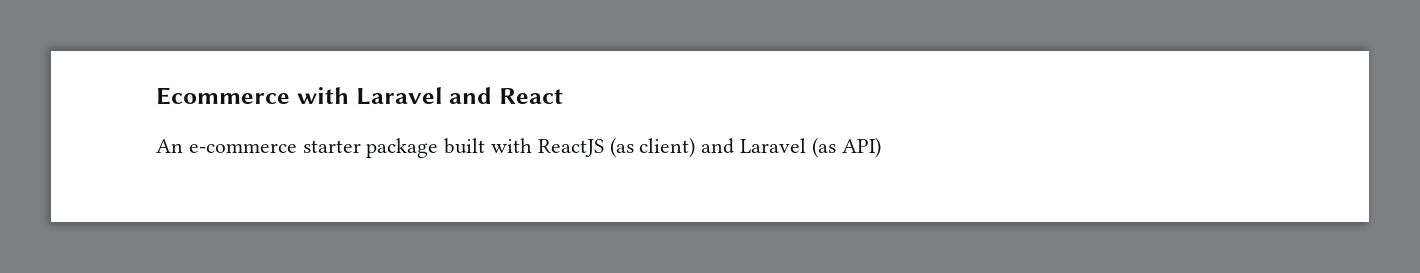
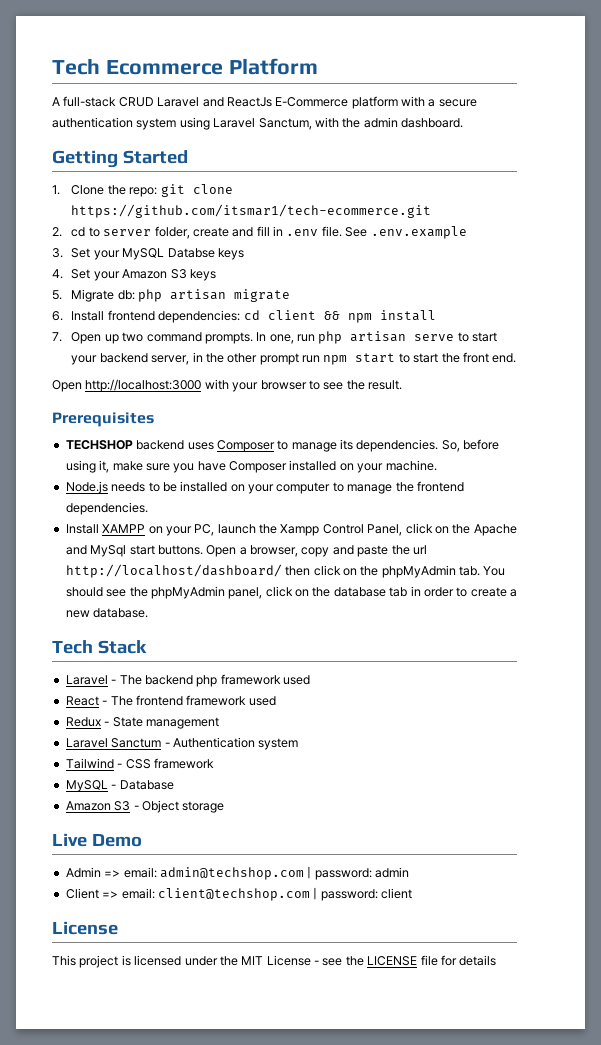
- Ecommerce with Laravel and React
- An e-commerce starter package built with ReactJS (as client) and Laravel (as API)
+ Tech Ecommerce Platform
+ A full-stack CRUD Laravel and ReactJs E-Commerce platform with a secure authentication system using Laravel Sanctum, with the admin dashboard.
+ Getting Started
+ 1. Clone the repo: git clone https://github.com/itsmar1/tech-ecommerce.git
+ 2. cd to server folder, create and fill in .env file. See .env.example
+ 3. Set your MySQL Databse keys
+ 4. Set your Amazon S3 keys
+ 5. Migrate db: php artisan migrate
+ 6. Install frontend dependencies: cd client && npm install
+ 7. Open up two command prompts. In one, run php artisan serve to start your backend server, in the other prompt run npm start to start the front end.
+ Open http://localhost:3000 with your browser to see the result.
+ Prerequisites
+ TECHSHOP backend uses Composer to manage its dependencies. So, before using it, make sure you have Composer installed on your machine.
+ Node.js needs to be installed on your computer to manage the frontend dependencies.
+ Install XAMPP on your PC, launch the Xampp Control Panel, click on the Apache and MySql start buttons. Open a browser, copy and paste the url http://localhost/dashboard/ then click on the phpMyAdmin tab. You should see the phpMyAdmin panel, click on the database tab in order to create a new database.
+ Tech Stack
+ Laravel - The backend php framework used
+ React - The frontend framework used
+ Redux - State management
+ Laravel Sanctum - Authentication system
+ Tailwind - CSS framework
+ MySQL - Database
+ Amazon S3 - Object storage
+ Live Demo
+ Admin => email: admin@techshop.com | password: admin
+ Client => email: client@techshop.com | password: client
+ License
+ This project is licensed under the MIT License - see the LICENSE file for details

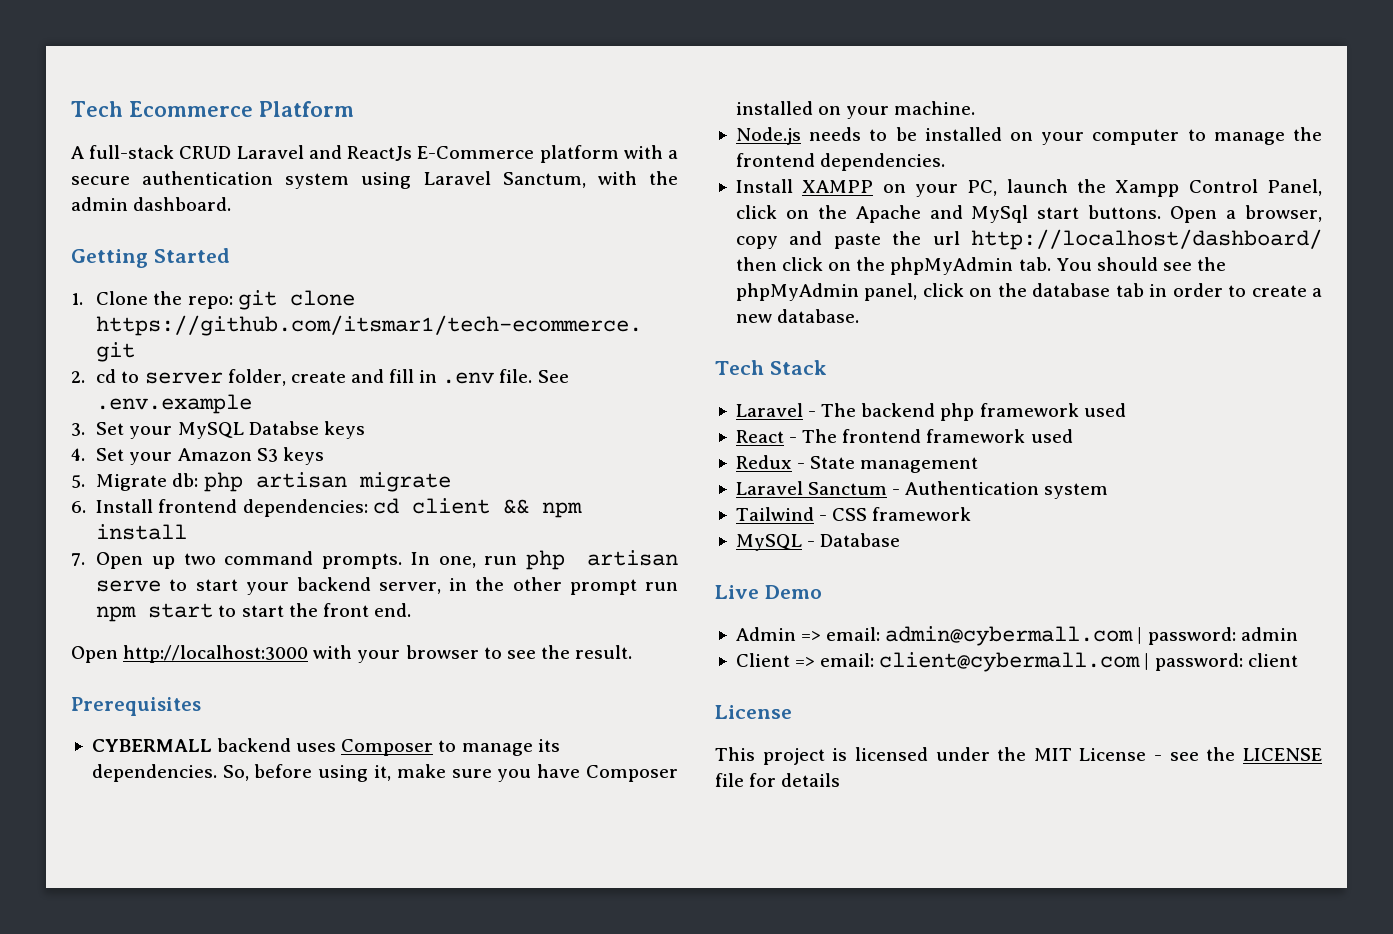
- TECHSHOP backend uses Composer to manage its dependencies.
+ CYBERMALL backend uses Composer to manage its dependencies.
- Amazon S3 - Object storage
- Admin => email: admin@techshop.com | password: admin
+ Admin => email: admin@cybermall.com | password: admin
- Client => email: client@techshop.com | password: client
+ Client => email: client@cybermall.com | password: client

